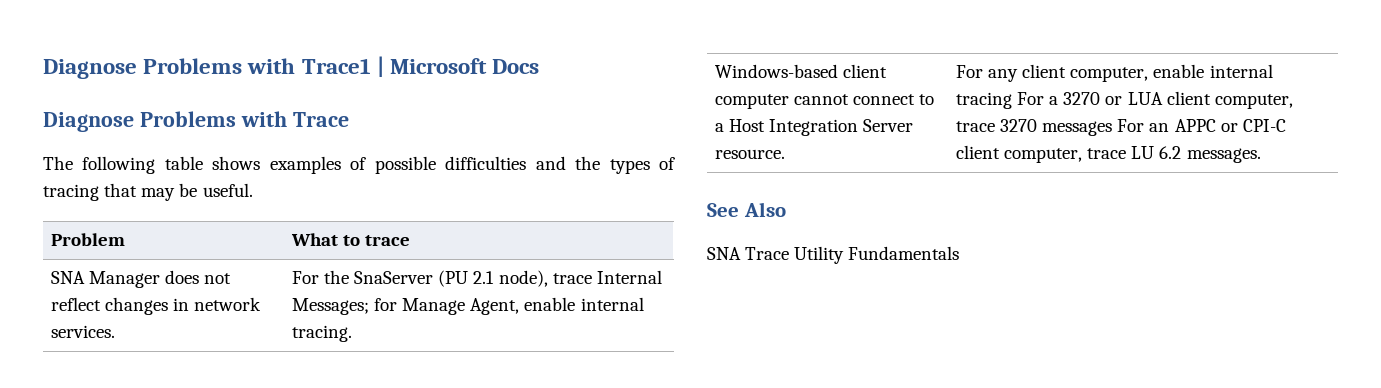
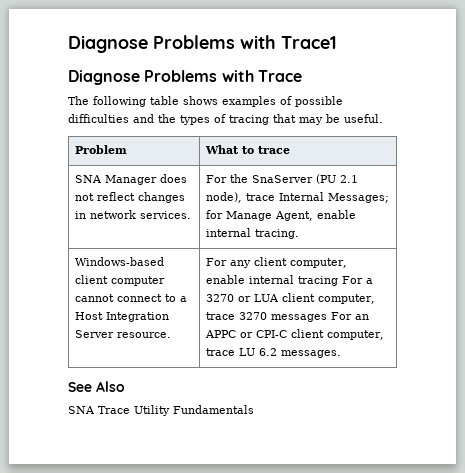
- Diagnose Problems with Trace1 | Microsoft Docs
+ Diagnose Problems with Trace1

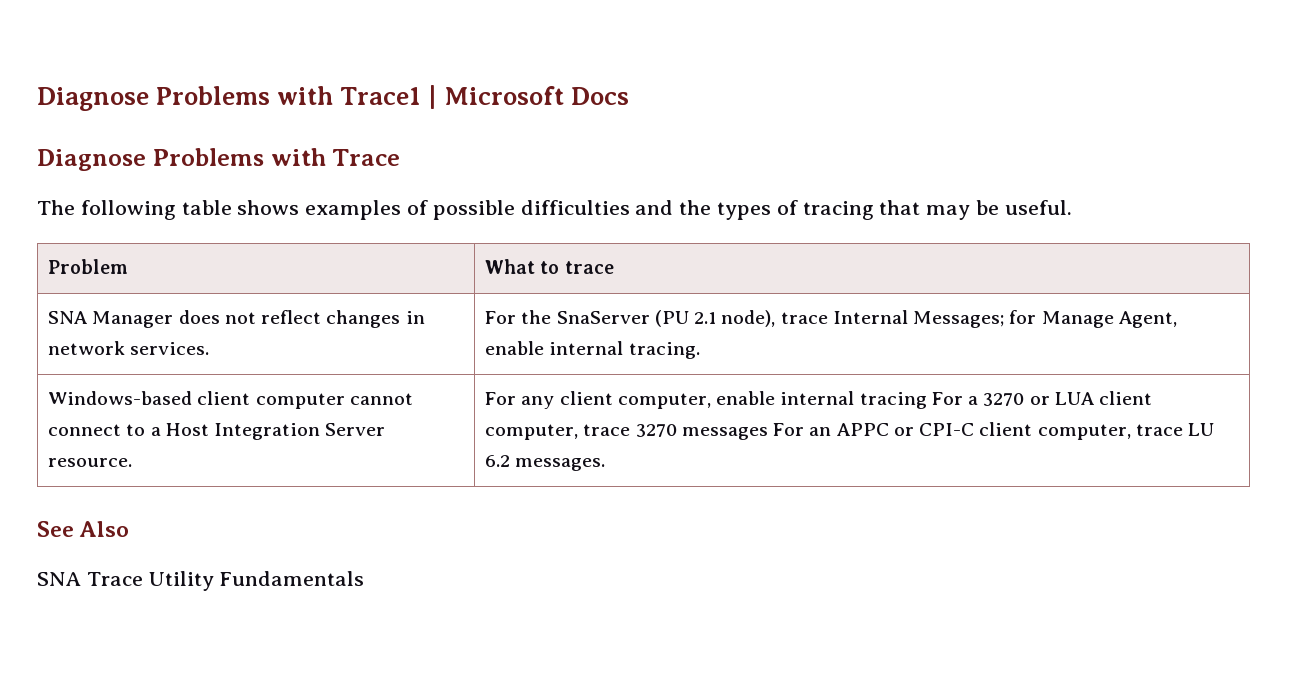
- Diagnose Problems with Trace1
+ Diagnose Problems with Trace1 | Microsoft Docs

